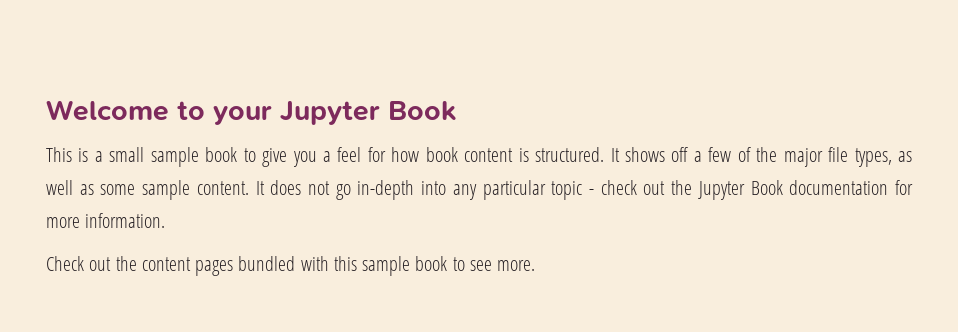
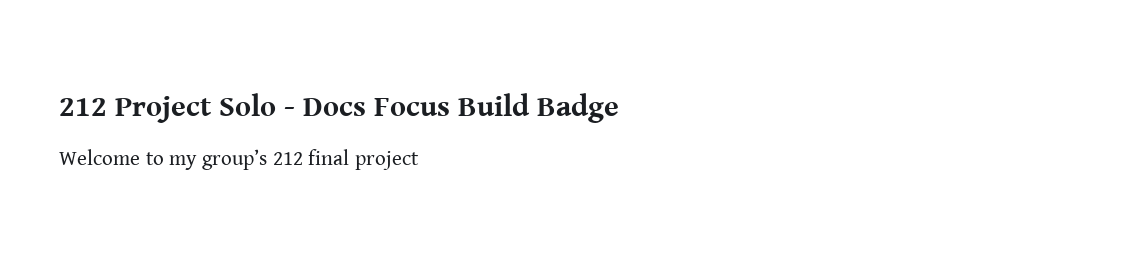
- Welcome to your Jupyter Book
- This is a small sample book to give you a feel for how book content is structured. It shows off a few of the major file types, as well as some sample content. It does not go in-depth into any particular topic - check out the Jupyter Book documentation for more information.
- Check out the content pages bundled with this sample book to see more.
+ 212 Project Solo - Docs Focus Build Badge
+ Welcome to my group’s 212 final project

